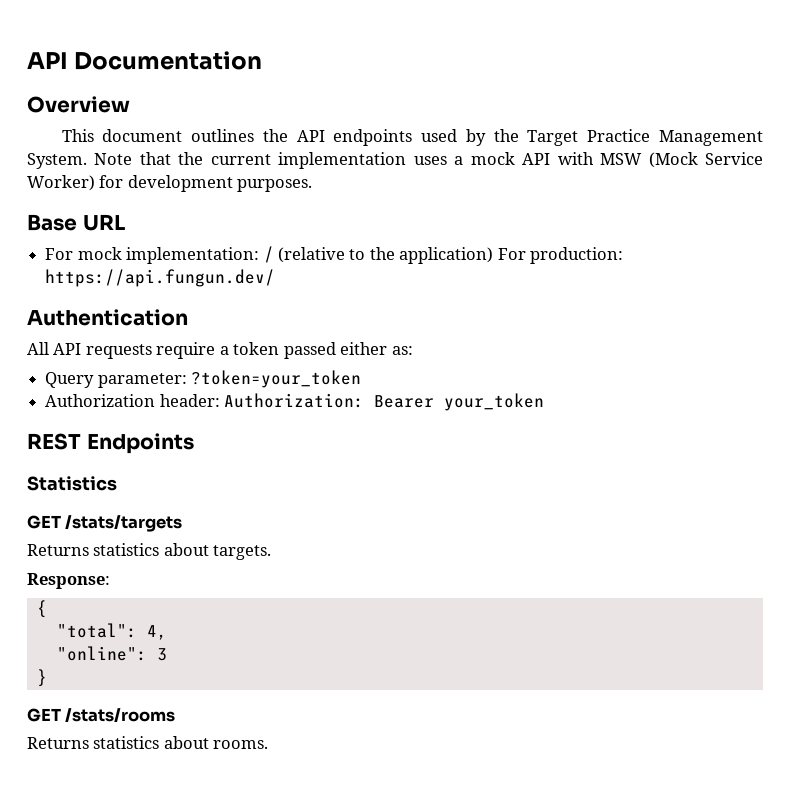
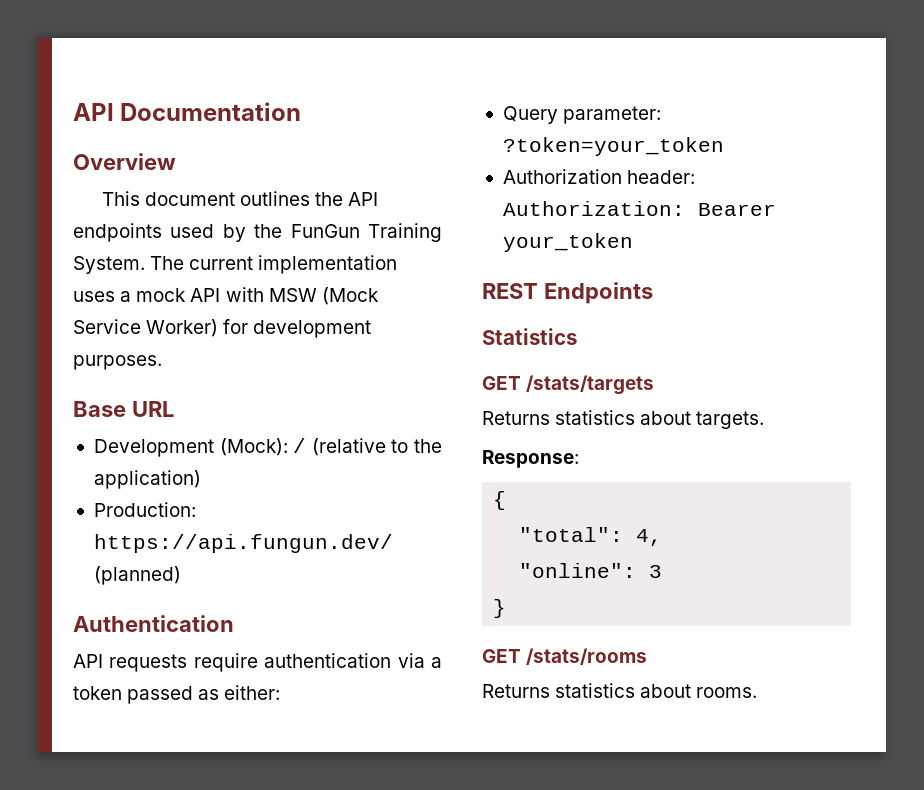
- This document outlines the API endpoints used by the Target Practice Management System. Note that the current implementation uses a mock API with MSW (Mock Service Worker) for development purposes.
+ This document outlines the API endpoints used by the FunGun Training System. The current implementation uses a mock API with MSW (Mock Service Worker) for development purposes.
- For mock implementation: / (relative to the application) For production: https://api.fungun.dev/
+ Development (Mock): / (relative to the application)
+ Production: https://api.fungun.dev/ (planned)
- All API requests require a token passed either as:
+ API requests require authentication via a token passed as either:

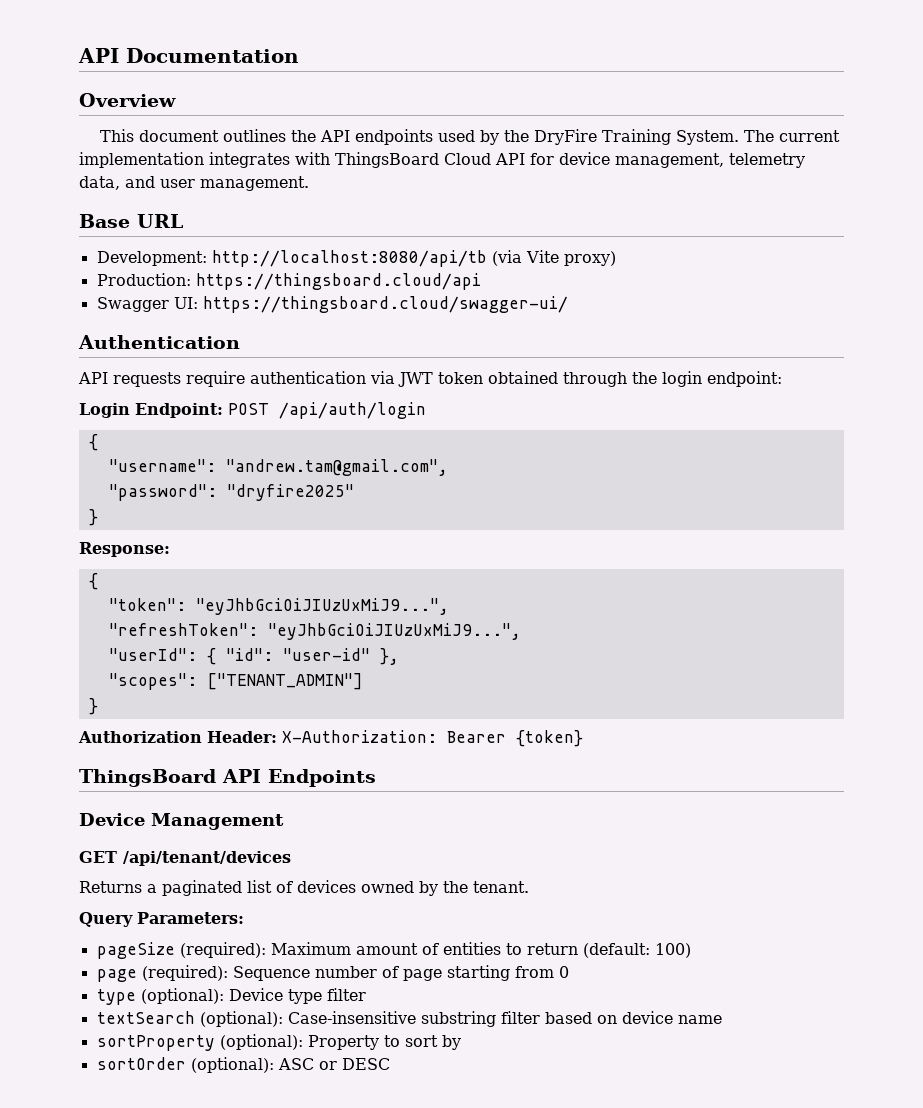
- This document outlines the API endpoints used by the FunGun Training System.
+ This document outlines the API endpoints used by the DryFire Training System.
- The current implementation uses a mock API with MSW (Mock Service Worker) for development purposes.
+ The current implementation integrates with ThingsBoard Cloud API for device management, telemetry data, and user management.
  Base URL
- Development (Mock): / (relative to the application)
- Production: https://api.fungun.dev/ (planned)
+ Development: http://localhost:8080/api/tb (via Vite proxy)
+ Production: https://thingsboard.cloud/api
+ Swagger UI: https://thingsboard.cloud/swagger-ui/
- API requests require authentication via a token passed as either:
- Query parameter: ?token=your_token
- Authorization header: Authorization: Bearer your_token
- REST Endpoints
- Statistics
- GET /stats/targets
- Returns statistics about targets.
+ API requests require authentication via JWT token obtained through the login endpoint:
+ Login Endpoint: POST /api/auth/login
+ {
+ "username": "andrew.tam@gmail.com",
+ "password": "dryfire2025"
+ }
  Response:
  {
- "total": 4,
- "online": 3
+ "token": "eyJhbGciOiJIUzUxMiJ9...",
+ "refreshToken": "eyJhbGciOiJIUzUxMiJ9...",
+ "userId": { "id": "user-id" },
+ "scopes": ["TENANT_ADMIN"]
  }
- GET /stats/rooms
- Returns statistics about rooms.
+ Authorization Header: X-Authorization: Bearer {token}
+ ThingsBoard API Endpoints
+ Device Management
+ GET /api/tenant/devices
+ Returns a paginated list of devices owned by the tenant.
+ Query Parameters:
+ pageSize (required): Maximum amount of entities to return (default: 100)
+ page (required): Sequence number of page starting from 0
+ type (optional): Device type filter
+ textSearch (optional): Case-insensitive substring filter based on device name
+ sortProperty (optional): Property to sort by
+ sortOrder (optional): ASC or DESC

